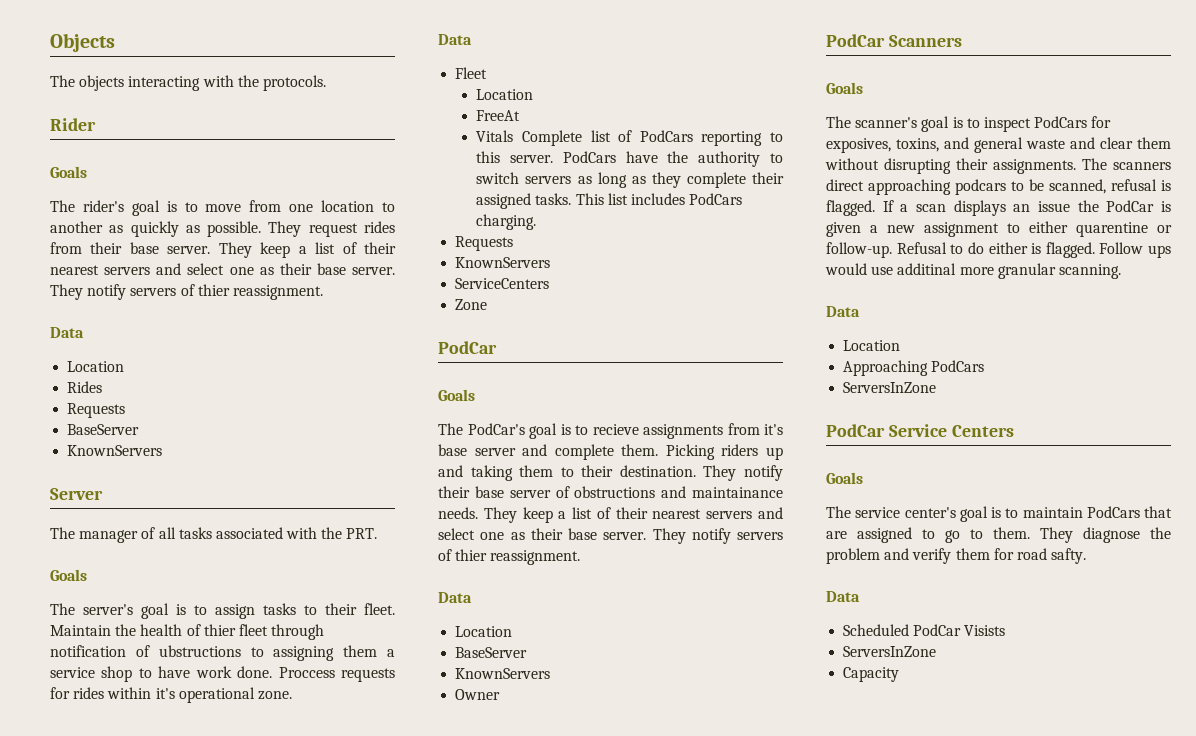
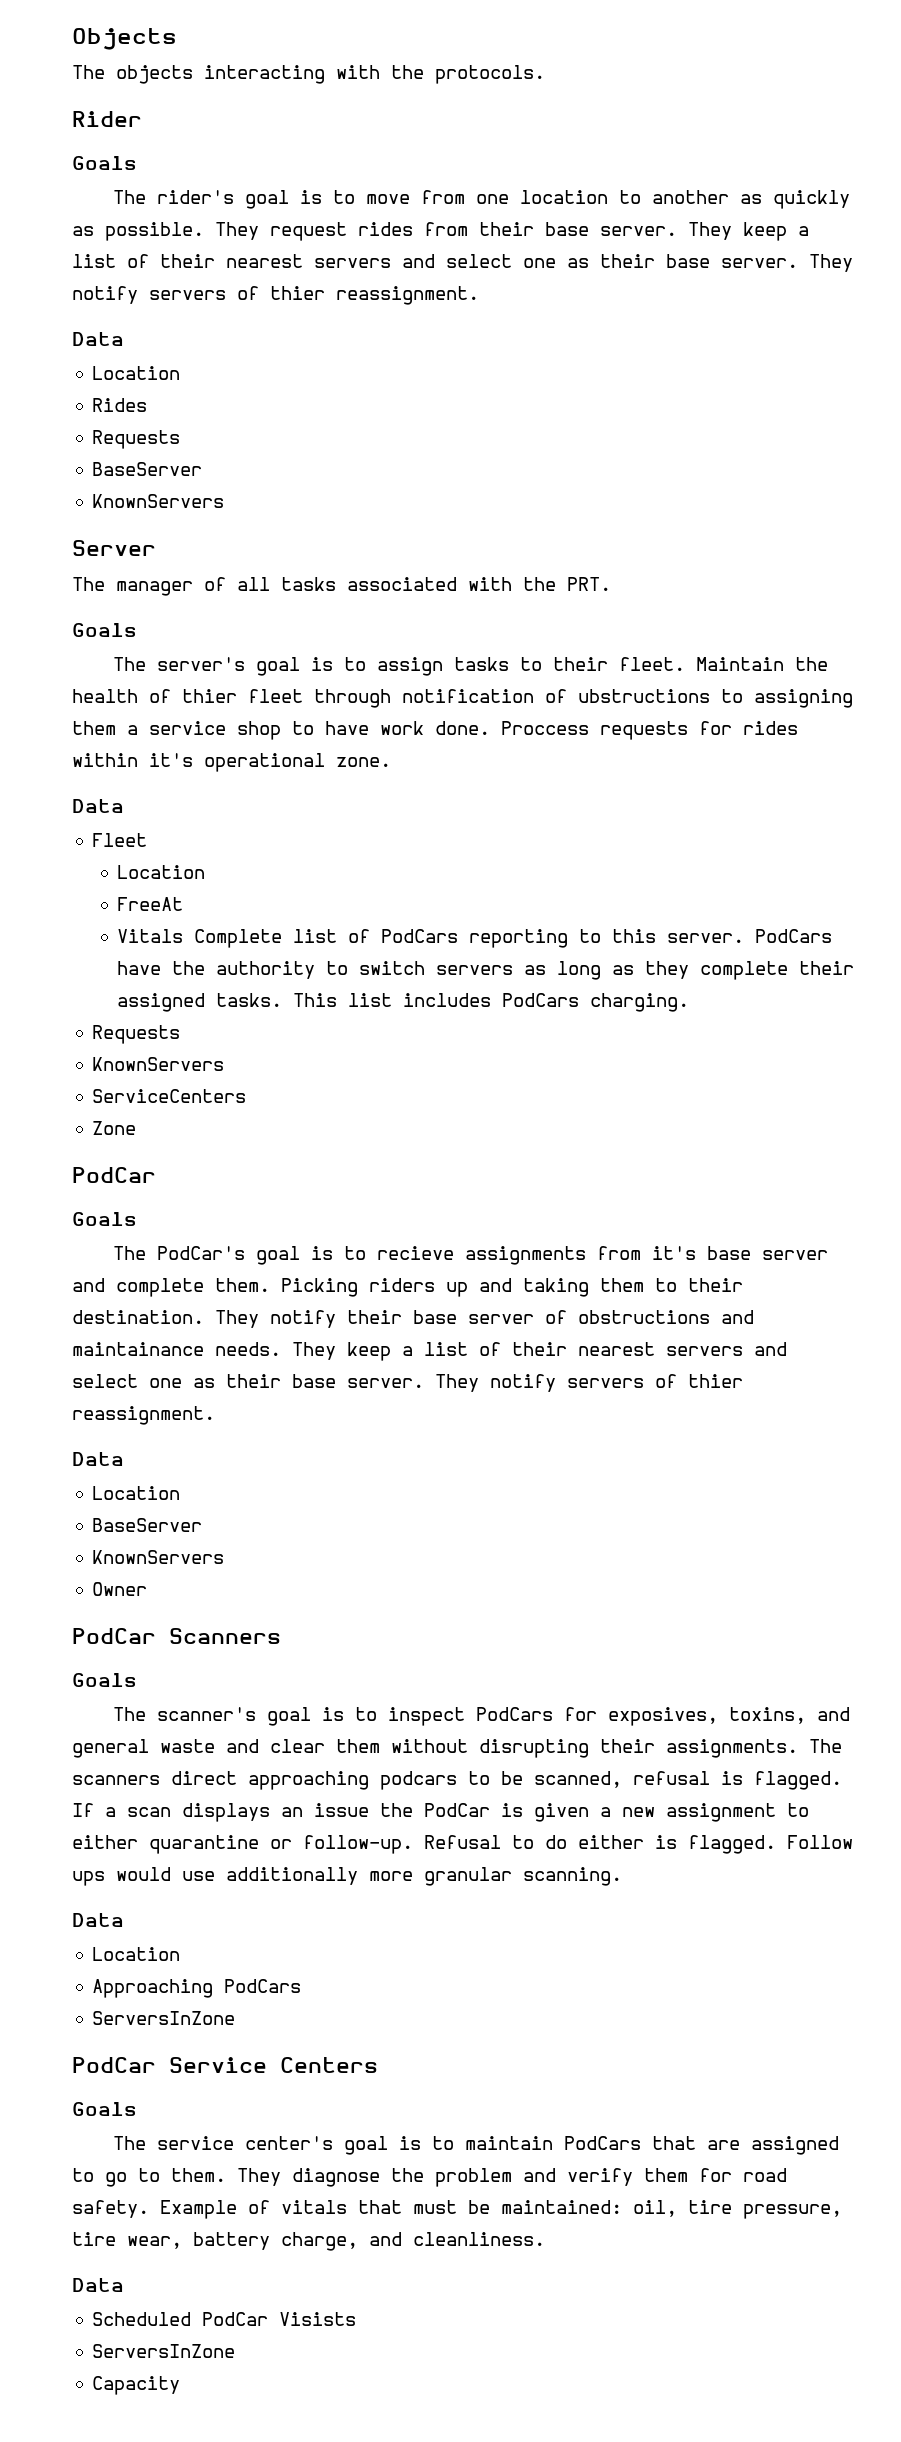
- If a scan displays an issue the PodCar is given a new assignment to either quarentine or follow-up.
+ If a scan displays an issue the PodCar is given a new assignment to either quarantine or follow-up.
- Follow ups would use additinal more granular scanning.
+ Follow ups would use additionally more granular scanning.
- They diagnose the problem and verify them for road safty.
+ They diagnose the problem and verify them for road safety. Example of vitals that must be maintained: oil, tire pressure, tire wear, battery charge, and cleanliness.

